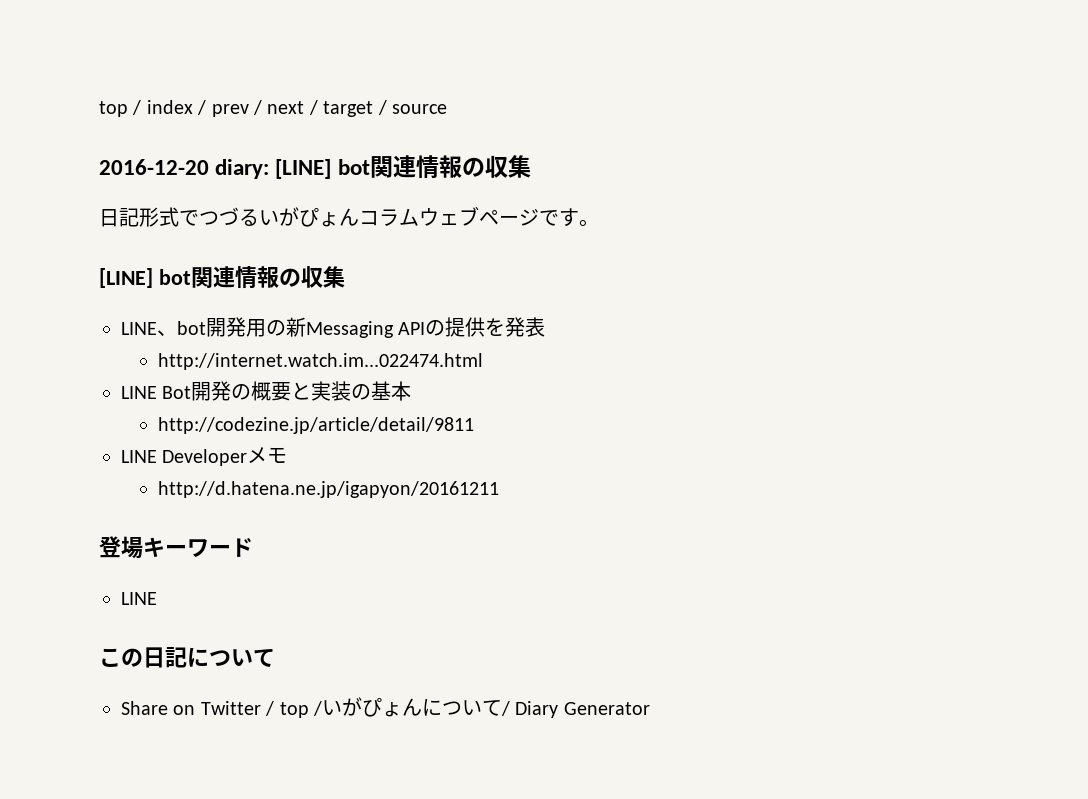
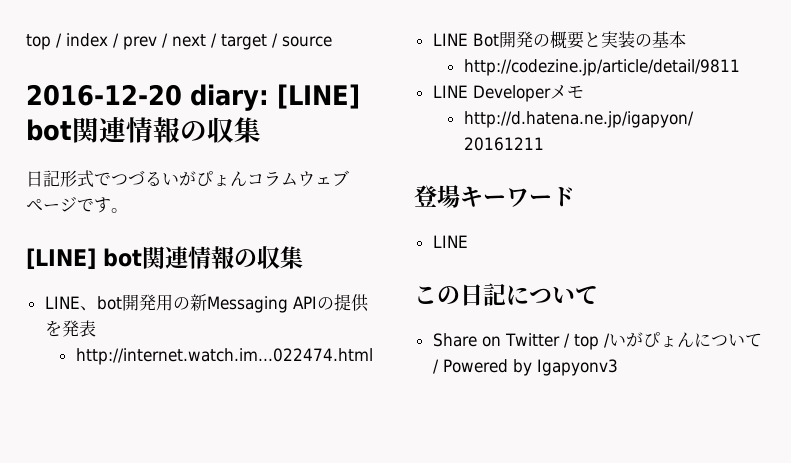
- Share on Twitter / top /いがぴょんについて/ Diary Generator
+ Share on Twitter / top /いがぴょんについて/ Powered by Igapyonv3

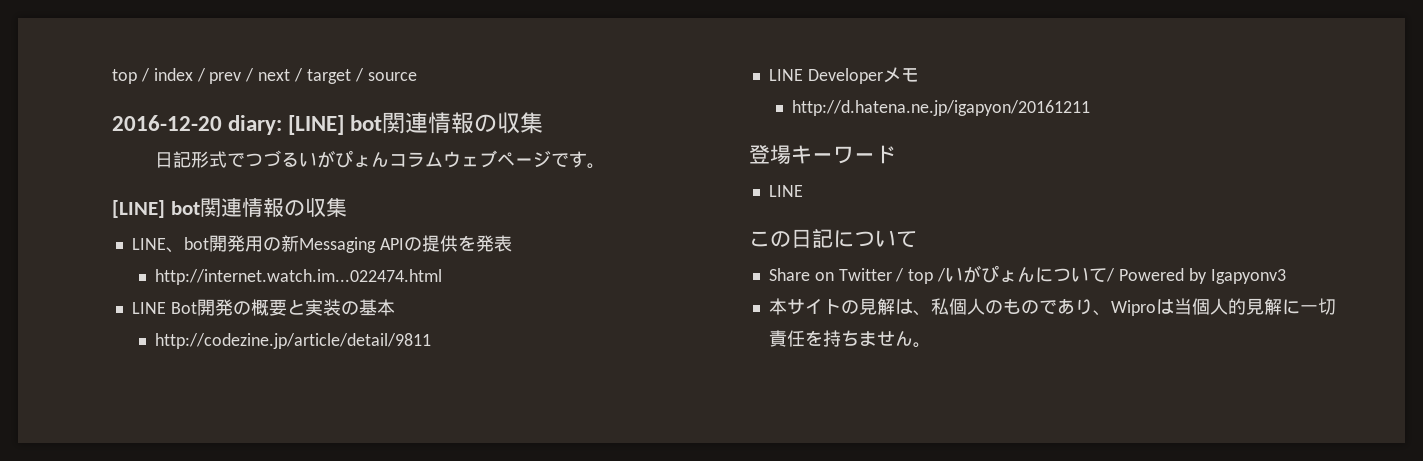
+ 本サイトの見解は、私個人のものであり、Wiproは当個人的見解に一切責任を持ちません。

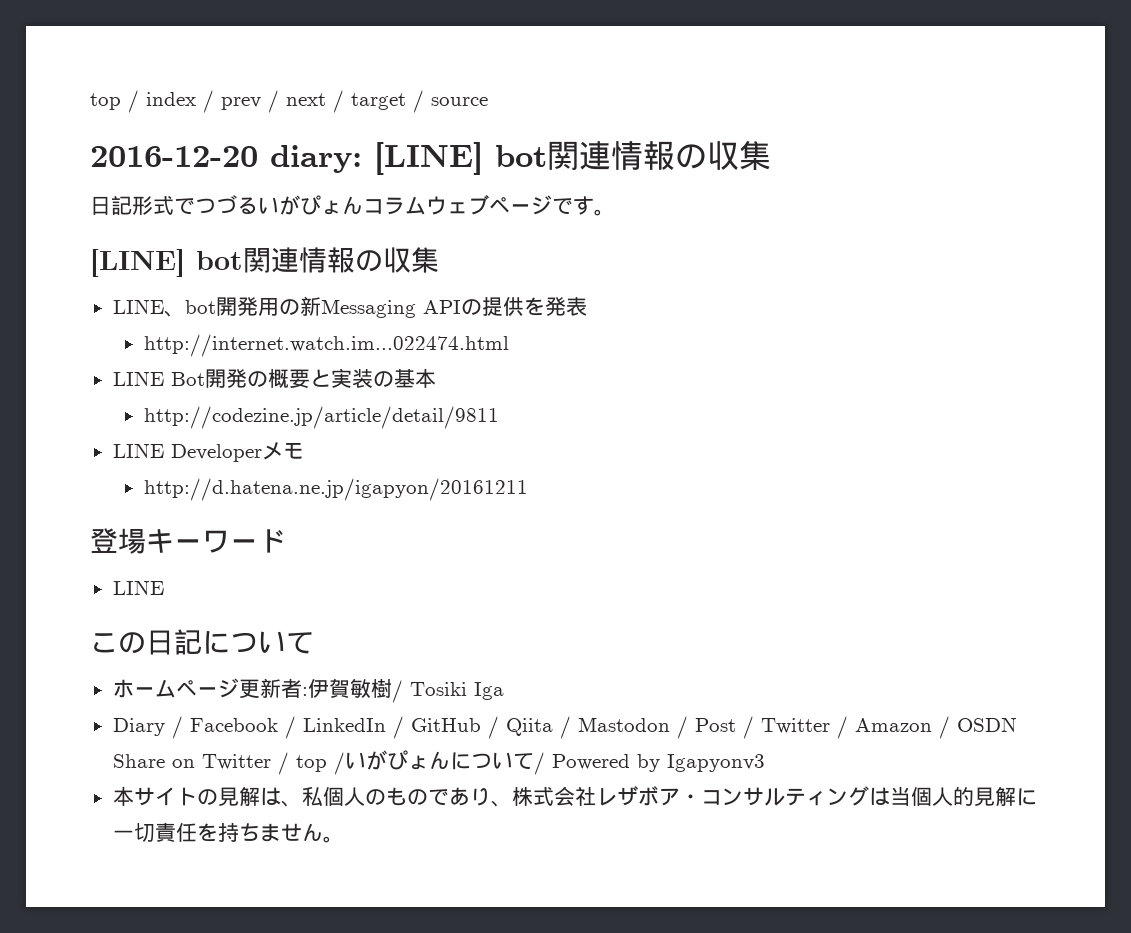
- Share on Twitter / top /いがぴょんについて/ Powered by Igapyonv3
+ ホームページ更新者:伊賀敏樹/ Tosiki Iga
+ Diary / Facebook / LinkedIn / GitHub / Qiita / Mastodon / Post / Twitter / Amazon / OSDN Share on Twitter / top /いがぴょんについて/ Powered by Igapyonv3
- 本サイトの見解は、私個人のものであり、Wiproは当個人的見解に一切責任を持ちません。
+ 本サイトの見解は、私個人のものであり、株式会社レザボア・コンサルティングは当個人的見解に一切責任を持ちません。

